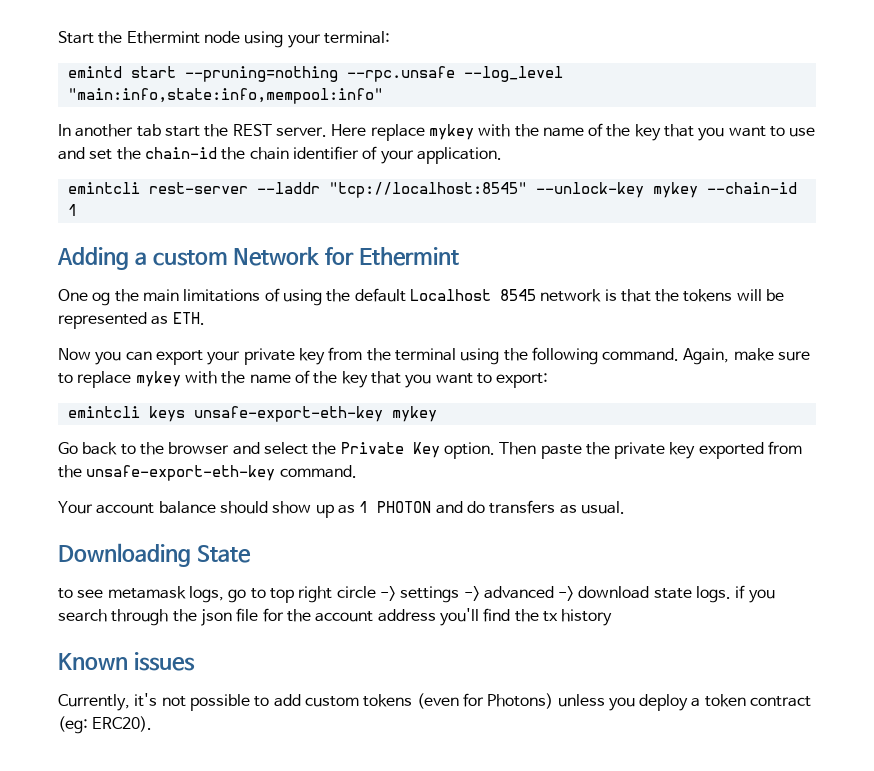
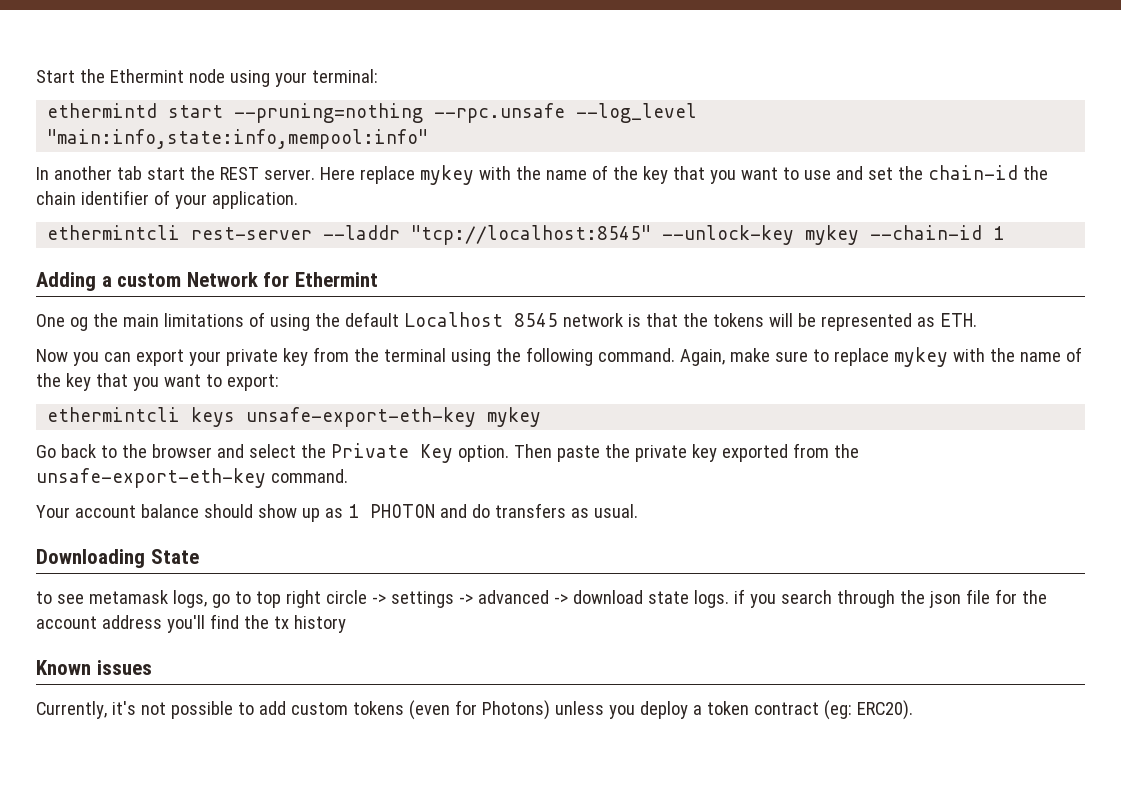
- emintd start --pruning=nothing --rpc.unsafe --log_level "main:info,state:info,mempool:info"
+ ethermintd start --pruning=nothing --rpc.unsafe --log_level "main:info,state:info,mempool:info"
- emintcli rest-server --laddr "tcp://localhost:8545" --unlock-key mykey --chain-id 1
+ ethermintcli rest-server --laddr "tcp://localhost:8545" --unlock-key mykey --chain-id 1
- emintcli keys unsafe-export-eth-key mykey
+ ethermintcli keys unsafe-export-eth-key mykey

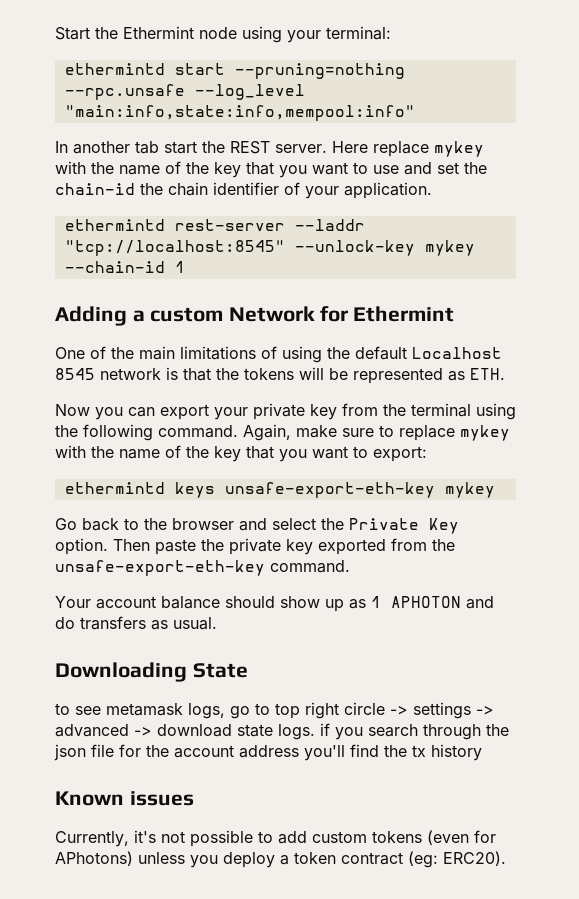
- ethermintcli rest-server --laddr "tcp://localhost:8545" --unlock-key mykey --chain-id 1
+ ethermintd rest-server --laddr "tcp://localhost:8545" --unlock-key mykey --chain-id 1
- One og the main limitations of using the default Localhost 8545 network is that the tokens will be represented as ETH.
+ One of the main limitations of using the default Localhost 8545 network is that the tokens will be represented as ETH.
- ethermintcli keys unsafe-export-eth-key mykey
+ ethermintd keys unsafe-export-eth-key mykey
- Your account balance should show up as 1 PHOTON and do transfers as usual.
+ Your account balance should show up as 1 APHOTON and do transfers as usual.
- Currently, it's not possible to add custom tokens (even for Photons) unless you deploy a token contract (eg: ERC20).
+ Currently, it's not possible to add custom tokens (even for APhotons) unless you deploy a token contract (eg: ERC20).

